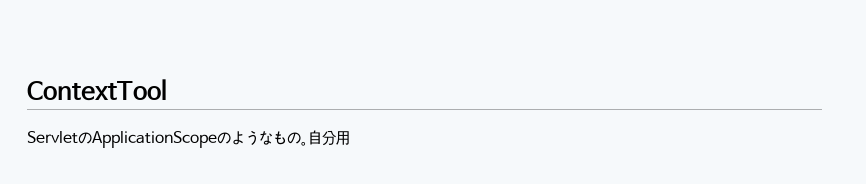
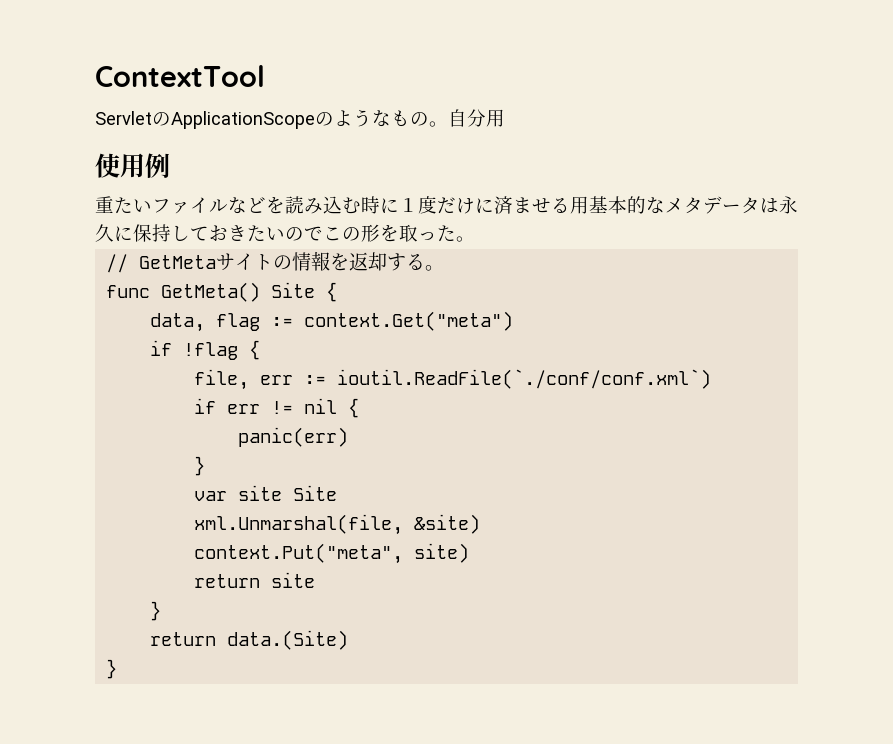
+ 使用例
+ 重たいファイルなどを読み込む時に１度だけに済ませる用基本的なメタデータは永久に保持しておきたいのでこの形を取った。
+ // GetMetaサイトの情報を返却する。
+ func GetMeta() Site {
+ data, flag := context.Get("meta")
+ if !flag {
+ file, err := ioutil.ReadFile(`./conf/conf.xml`)
+ if err != nil {
+ panic(err)
+ }
+ var site Site
+ xml.Unmarshal(file, &site)
+ context.Put("meta", site)
+ return site
+ }
+ return data.(Site)
+ }

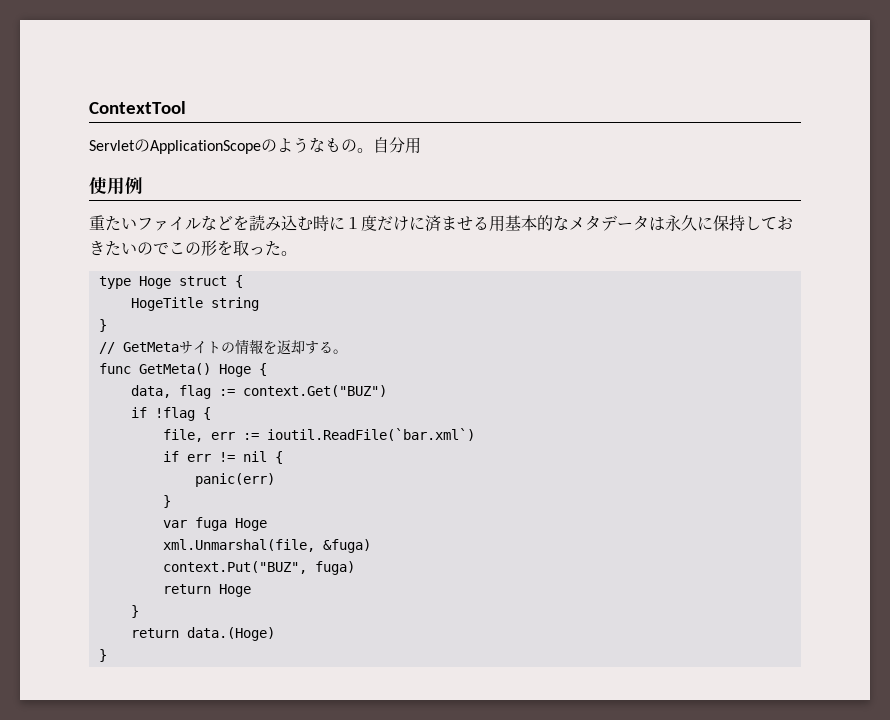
+ type Hoge struct {
+ HogeTitle string
+ }
- func GetMeta() Site {
+ func GetMeta() Hoge {
- data, flag := context.Get("meta")
+ data, flag := context.Get("BUZ")
- file, err := ioutil.ReadFile(`./conf/conf.xml`)
+ file, err := ioutil.ReadFile(`bar.xml`)
- var site Site
+ var fuga Hoge
- xml.Unmarshal(file, &site)
- context.Put("meta", site)
- return site
+ xml.Unmarshal(file, &fuga)
+ context.Put("BUZ", fuga)
+ return Hoge
- return data.(Site)
+ return data.(Hoge)

